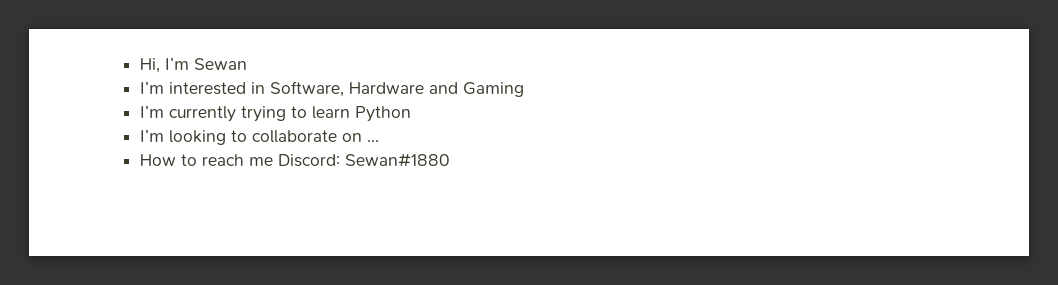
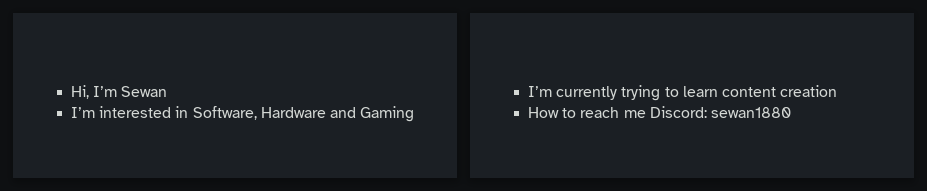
- I’m currently trying to learn Python
- I’m looking to collaborate on ...
+ I’m currently trying to learn content creation
- How to reach me Discord: Sewan#1880
+ How to reach me Discord: sewan1880

